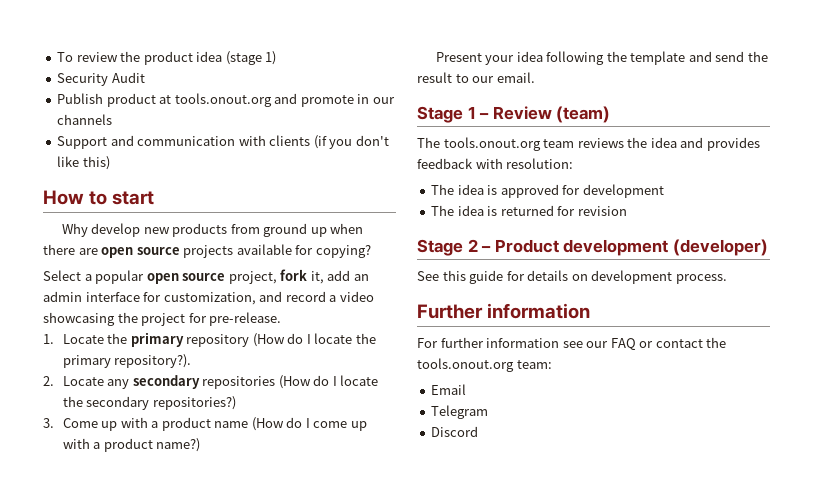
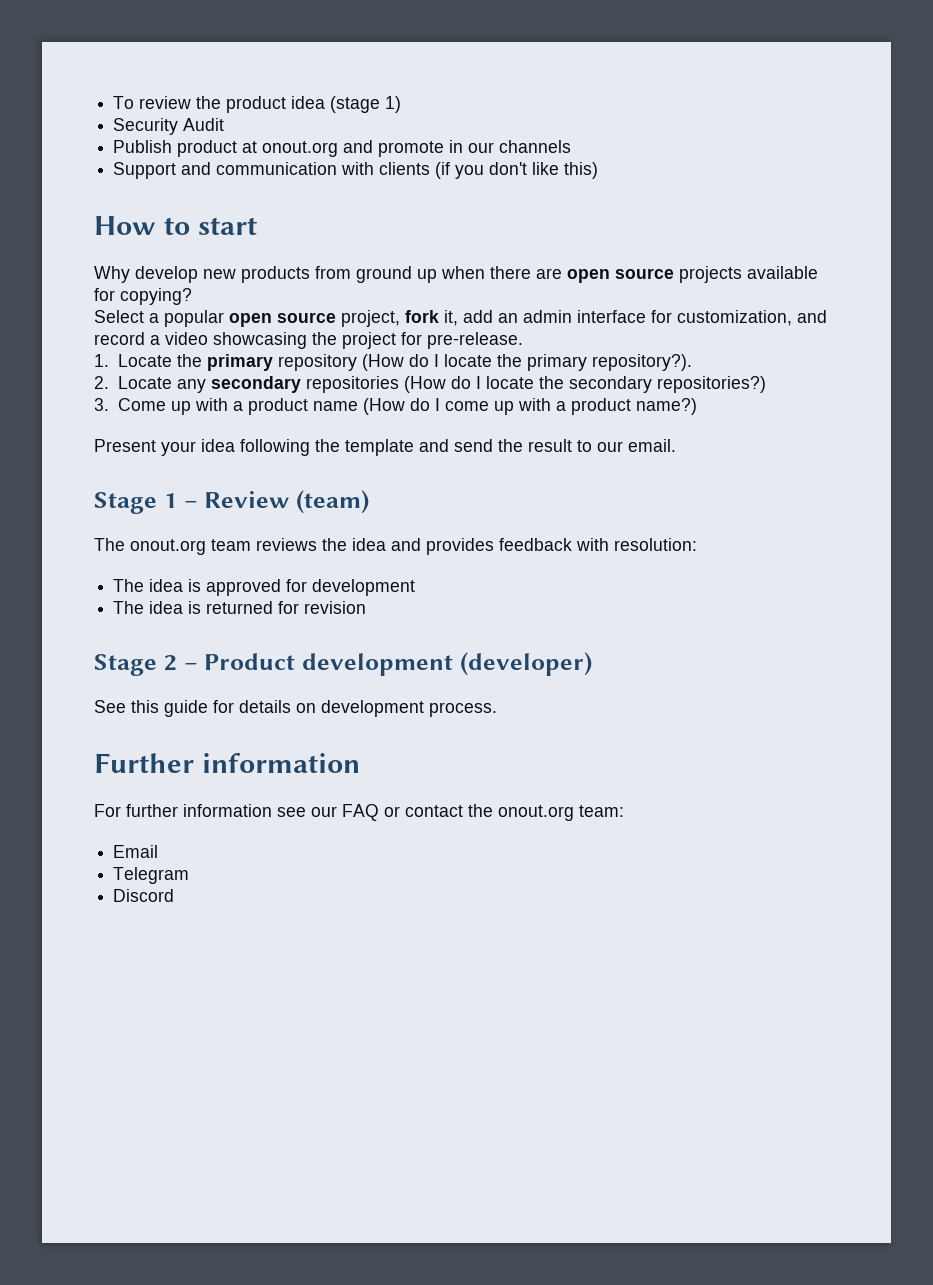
- Publish product at tools.onout.org and promote in our channels
+ Publish product at onout.org and promote in our channels
- The tools.onout.org team reviews the idea and provides feedback with resolution:
+ The onout.org team reviews the idea and provides feedback with resolution:
- For further information see our FAQ or contact the tools.onout.org team:
+ For further information see our FAQ or contact the onout.org team:

